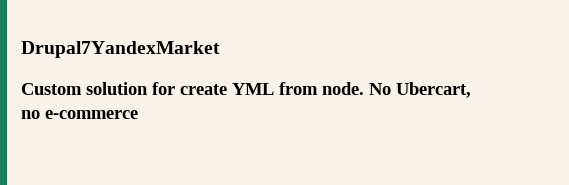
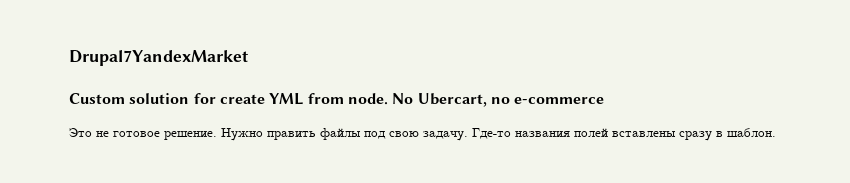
+ Это не готовое решение. Нужно править файлы под свою задачу. Где-то названия полей вставлены сразу в шаблон.

